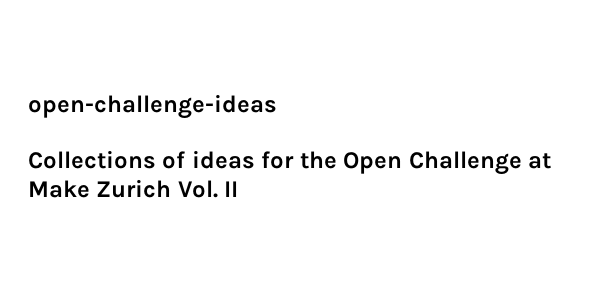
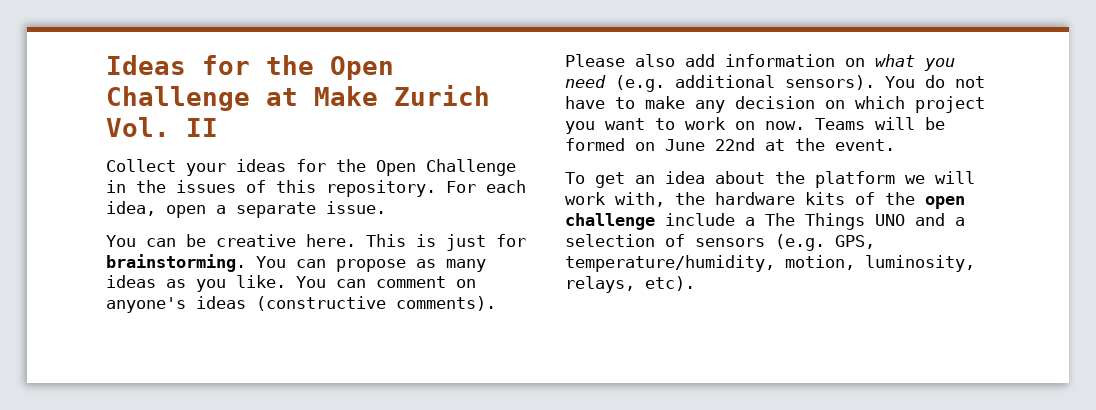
- open-challenge-ideas
- Collections of ideas for the Open Challenge at Make Zurich Vol. II
+ Ideas for the Open Challenge at Make Zurich Vol. II
+ Collect your ideas for the Open Challenge in the issues of this repository. For each idea, open a separate issue.
+ You can be creative here. This is just for brainstorming. You can propose as many ideas as you like. You can comment on anyone's ideas (constructive comments). Please also add information on what you need (e.g. additional sensors). You do not have to make any decision on which project you want to work on now. Teams will be formed on June 22nd at the event.
+ To get an idea about the platform we will work with, the hardware kits of the open challenge include a The Things UNO and a selection of sensors (e.g. GPS, temperature/humidity, motion, luminosity, relays, etc).

